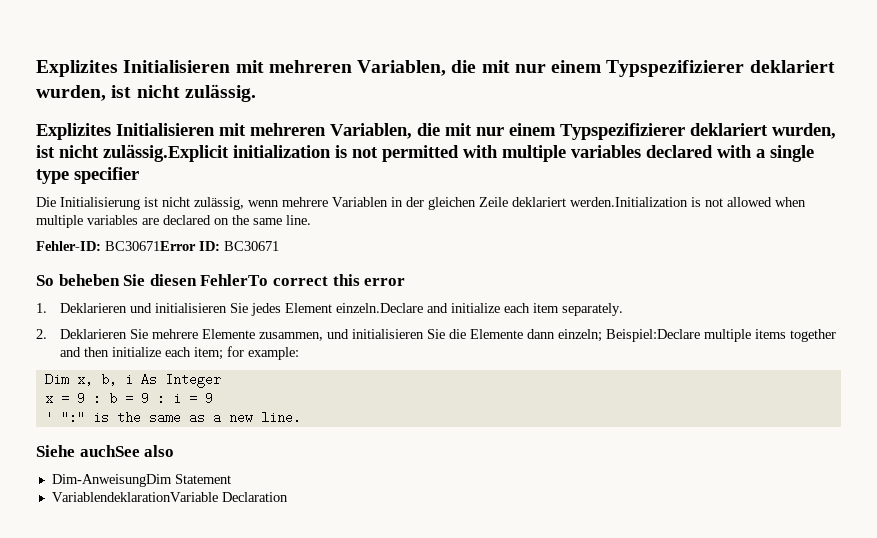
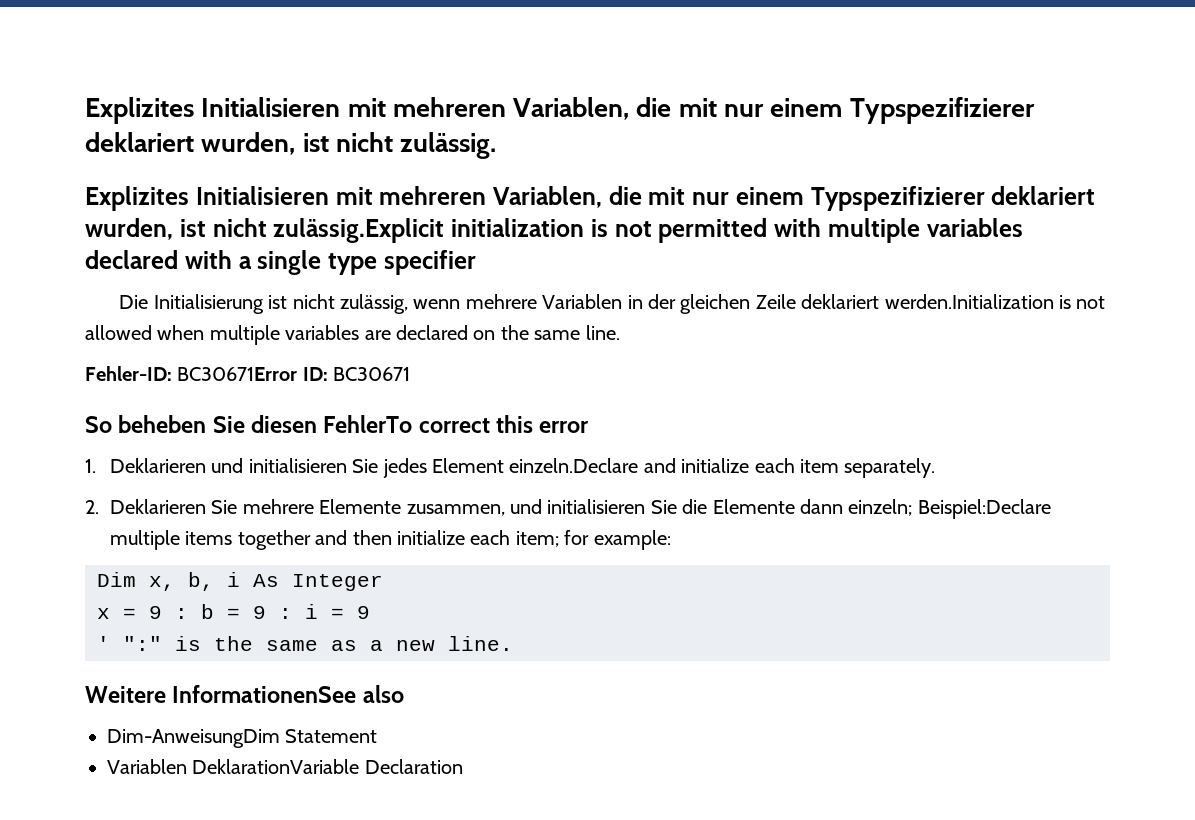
- Siehe auchSee also
+ Weitere InformationenSee also
- VariablendeklarationVariable Declaration
+ Variablen DeklarationVariable Declaration

